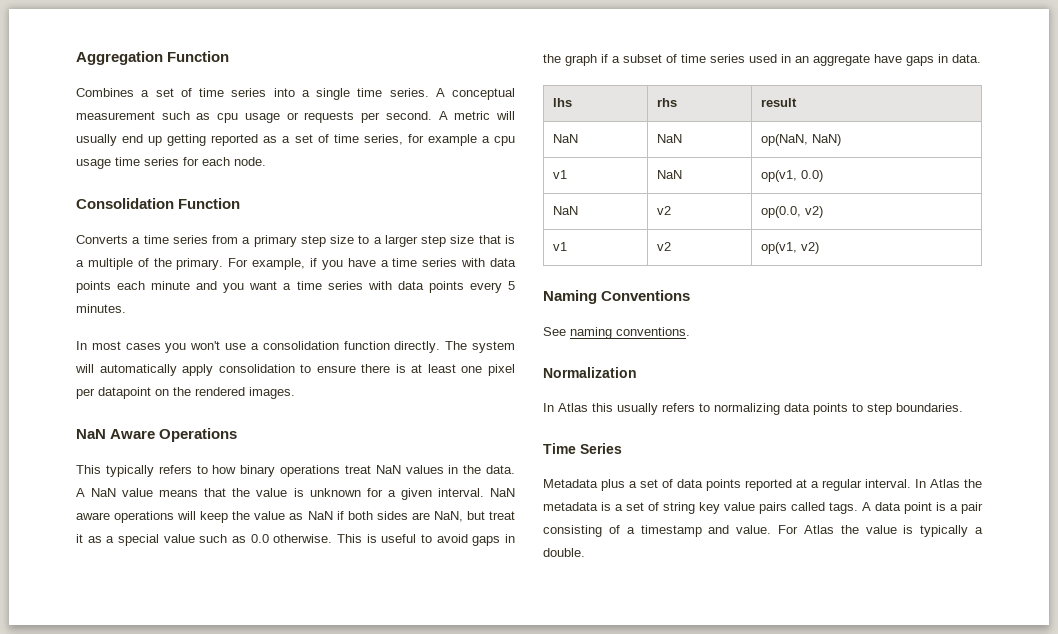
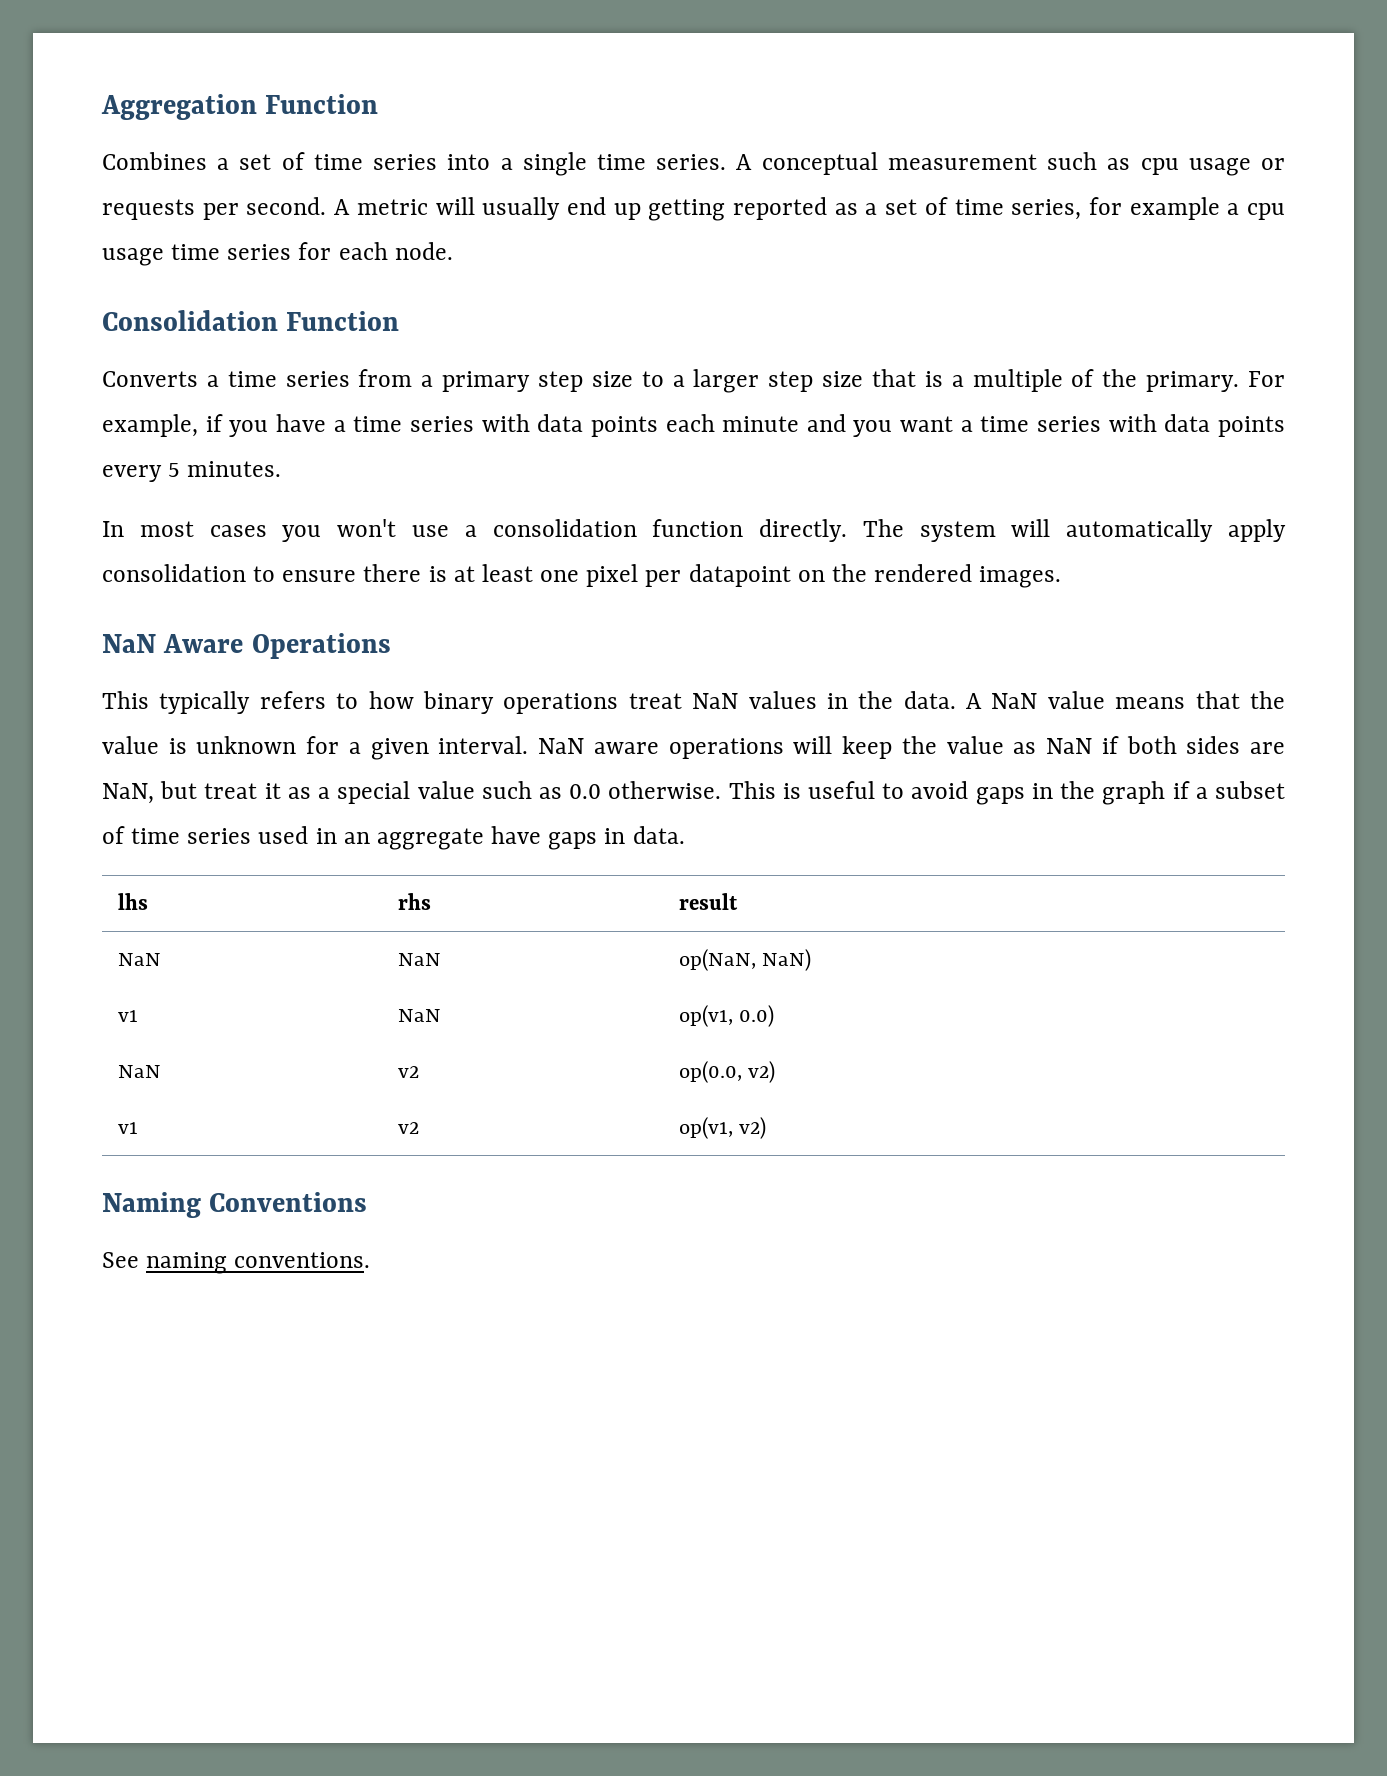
- Normalization
- In Atlas this usually refers to normalizing data points to step boundaries.
- Time Series
- Metadata plus a set of data points reported at a regular interval. In Atlas the metadata is a set of string key value pairs called tags. A data point is a pair consisting of a timestamp and value. For Atlas the value is typically a double.

